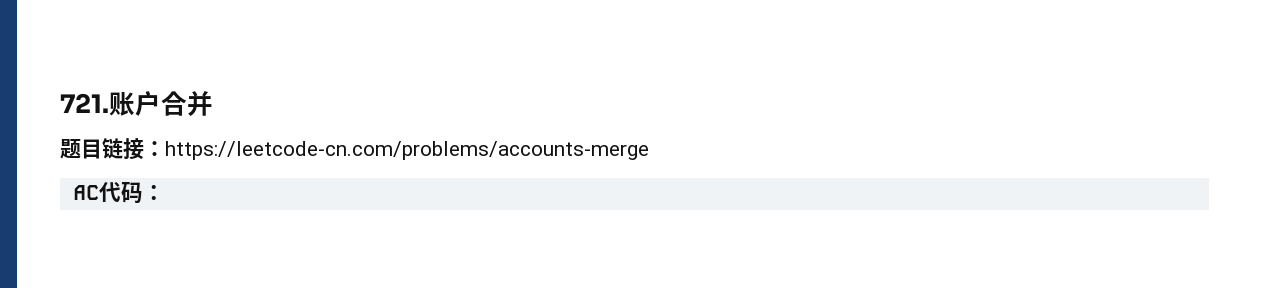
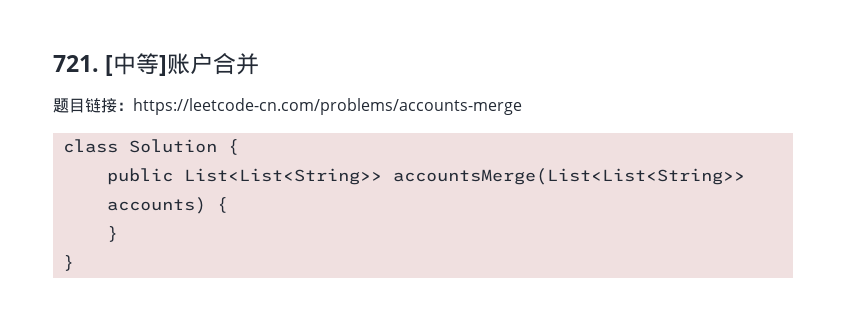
- 721.账户合并
+ 721. [中等]账户合并
- AC代码：
+ class Solution {
+ public List<List<String>> accountsMerge(List<List<String>> accounts) {
+ }
+ }

